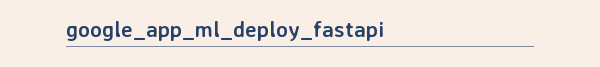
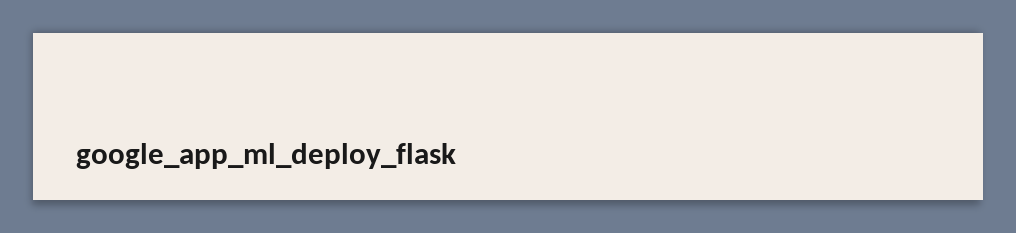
- google_app_ml_deploy_fastapi
+ google_app_ml_deploy_flask

